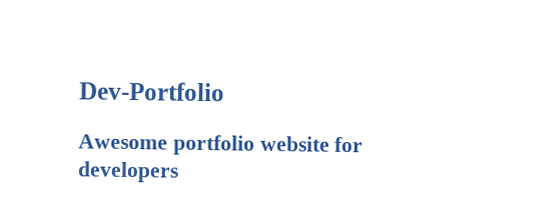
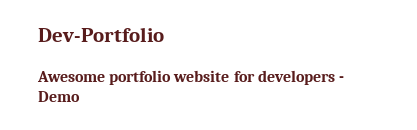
- Awesome portfolio website for developers
+ Awesome portfolio website for developers - Demo

